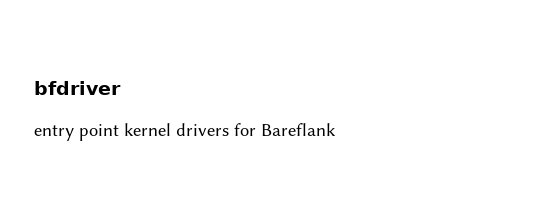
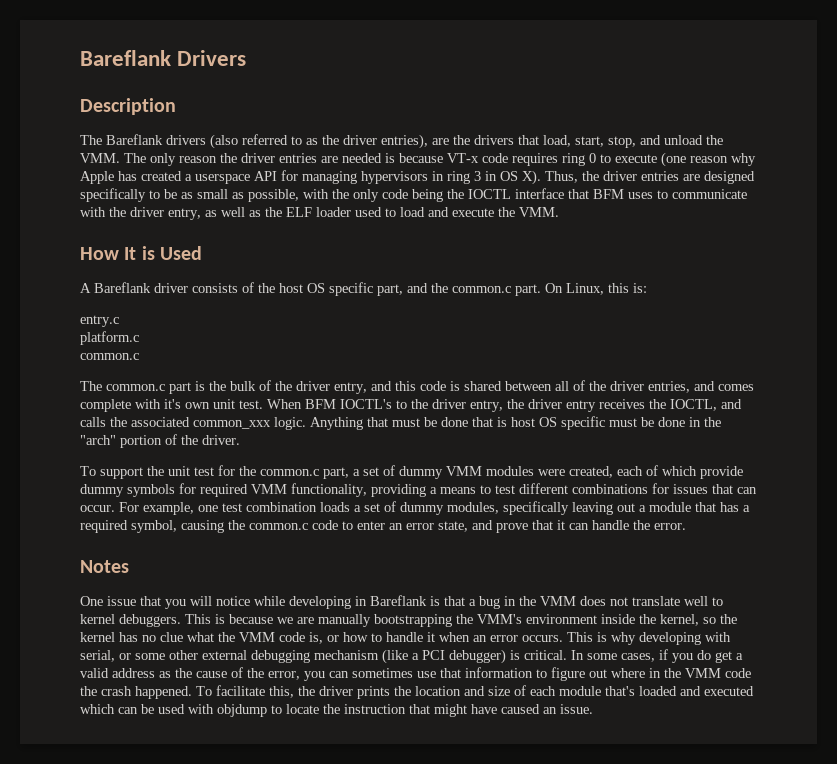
- bfdriver
- entry point kernel drivers for Bareflank
+ Bareflank Drivers
+ Description
+ The Bareflank drivers (also referred to as the driver entries), are the drivers that load, start, stop, and unload the VMM. The only reason the driver entries are needed is because VT-x code requires ring 0 to execute (one reason why Apple has created a userspace API for managing hypervisors in ring 3 in OS X). Thus, the driver entries are designed specifically to be as small as possible, with the only code being the IOCTL interface that BFM uses to communicate with the driver entry, as well as the ELF loader used to load and execute the VMM.
+ How It is Used
+ A Bareflank driver consists of the host OS specific part, and the common.c part. On Linux, this is:
+ entry.c
+ platform.c
+ common.c
+ The common.c part is the bulk of the driver entry, and this code is shared between all of the driver entries, and comes complete with it's own unit test. When BFM IOCTL's to the driver entry, the driver entry receives the IOCTL, and calls the associated common_xxx logic. Anything that must be done that is host OS specific must be done in the "arch" portion of the driver.
+ To support the unit test for the common.c part, a set of dummy VMM modules were created, each of which provide dummy symbols for required VMM functionality, providing a means to test different combinations for issues that can occur. For example, one test combination loads a set of dummy modules, specifically leaving out a module that has a required symbol, causing the common.c code to enter an error state, and prove that it can handle the error.
+ Notes
+ One issue that you will notice while developing in Bareflank is that a bug in the VMM does not translate well to kernel debuggers. This is because we are manually bootstrapping the VMM's environment inside the kernel, so the kernel has no clue what the VMM code is, or how to handle it when an error occurs. This is why developing with serial, or some other external debugging mechanism (like a PCI debugger) is critical. In some cases, if you do get a valid address as the cause of the error, you can sometimes use that information to figure out where in the VMM code the crash happened. To facilitate this, the driver prints the location and size of each module that's loaded and executed which can be used with objdump to locate the instruction that might have caused an issue.

